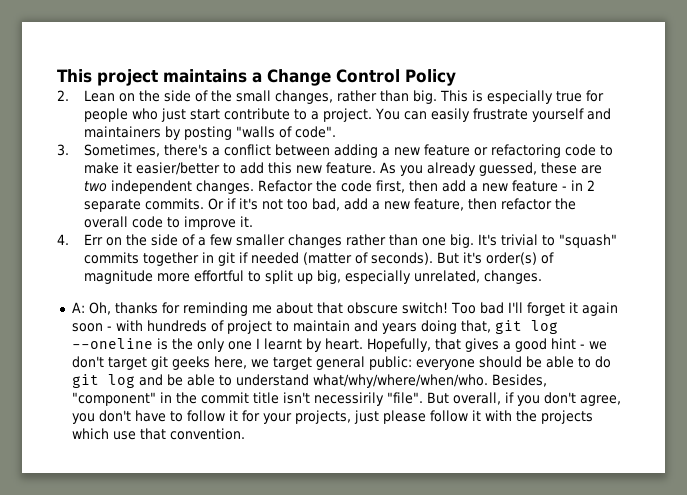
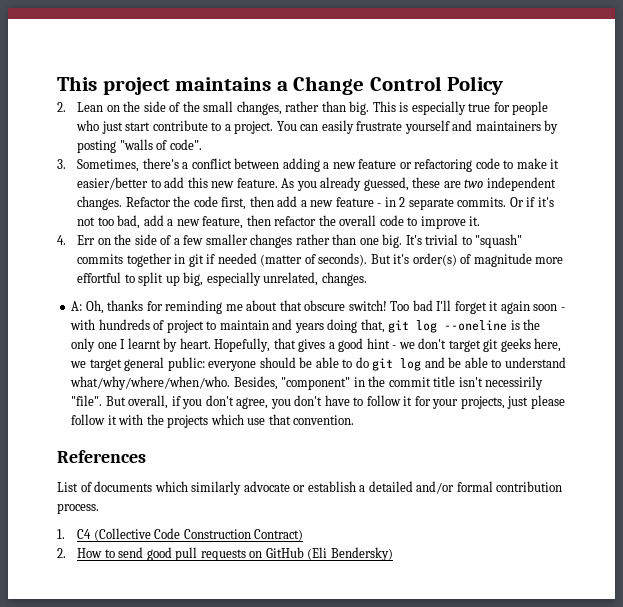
+ References
+ List of documents which similarly advocate or establish a detailed and/or formal contribution process.
+ 1. C4 (Collective Code Construction Contract)
+ 2. How to send good pull requests on GitHub (Eli Bendersky)

